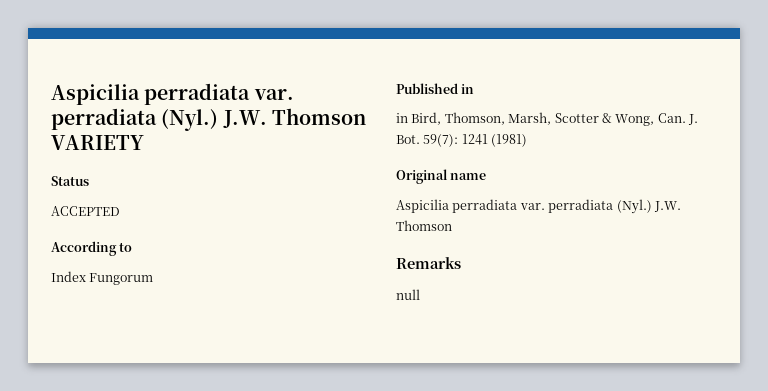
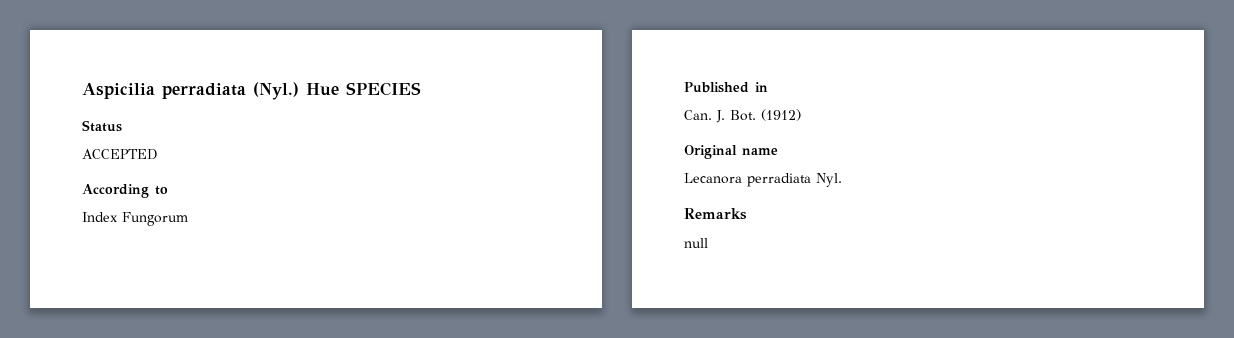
- Aspicilia perradiata var. perradiata (Nyl.) J.W. Thomson VARIETY
+ Aspicilia perradiata (Nyl.) Hue SPECIES
- in Bird, Thomson, Marsh, Scotter & Wong, Can. J. Bot. 59(7): 1241 (1981)
+ Can. J. Bot. (1912)
  Original name
- Aspicilia perradiata var. perradiata (Nyl.) J.W. Thomson
+ Lecanora perradiata Nyl.

